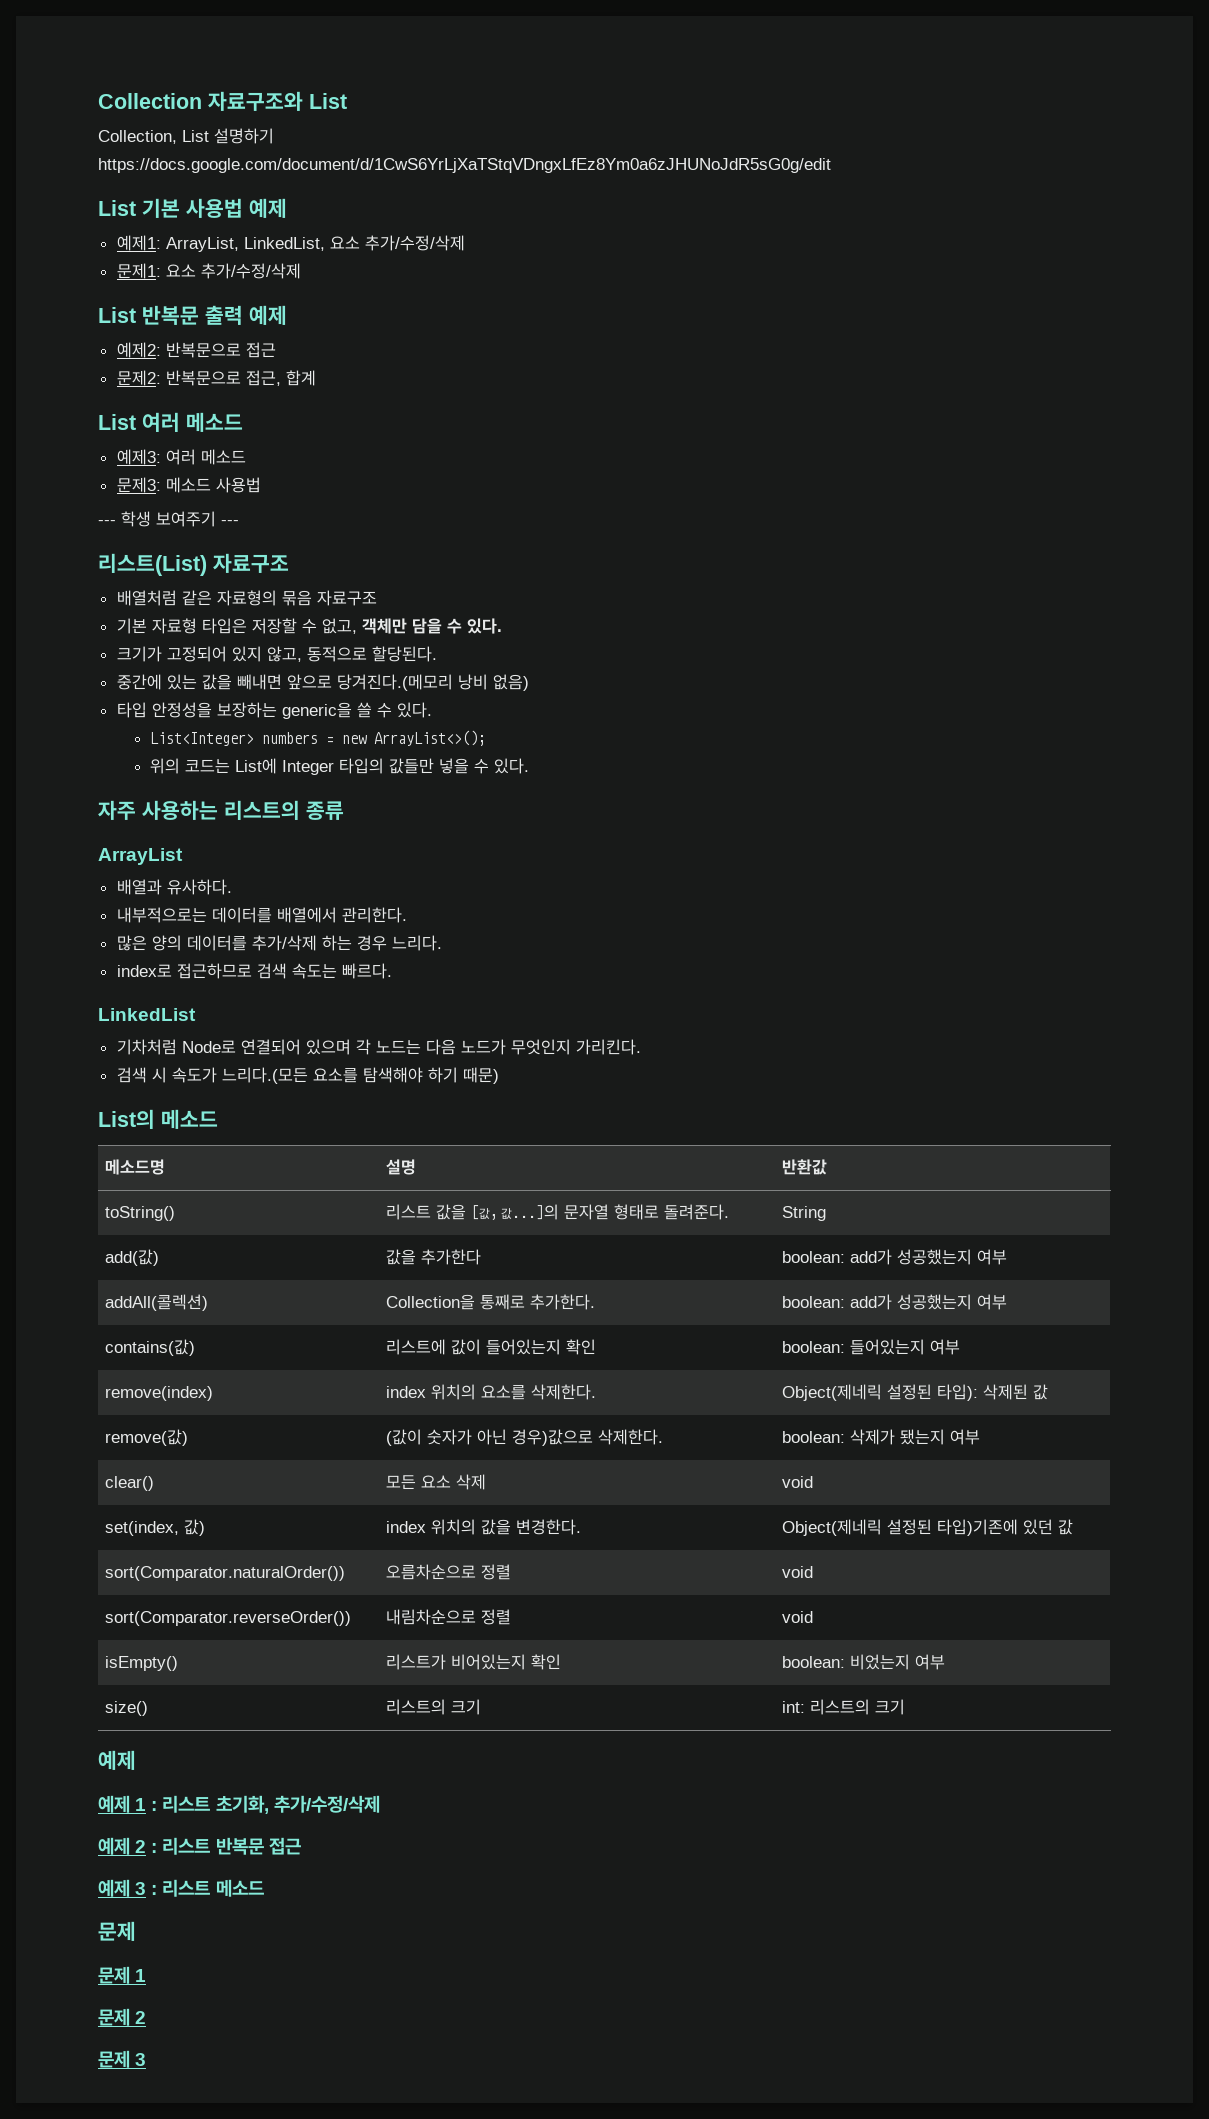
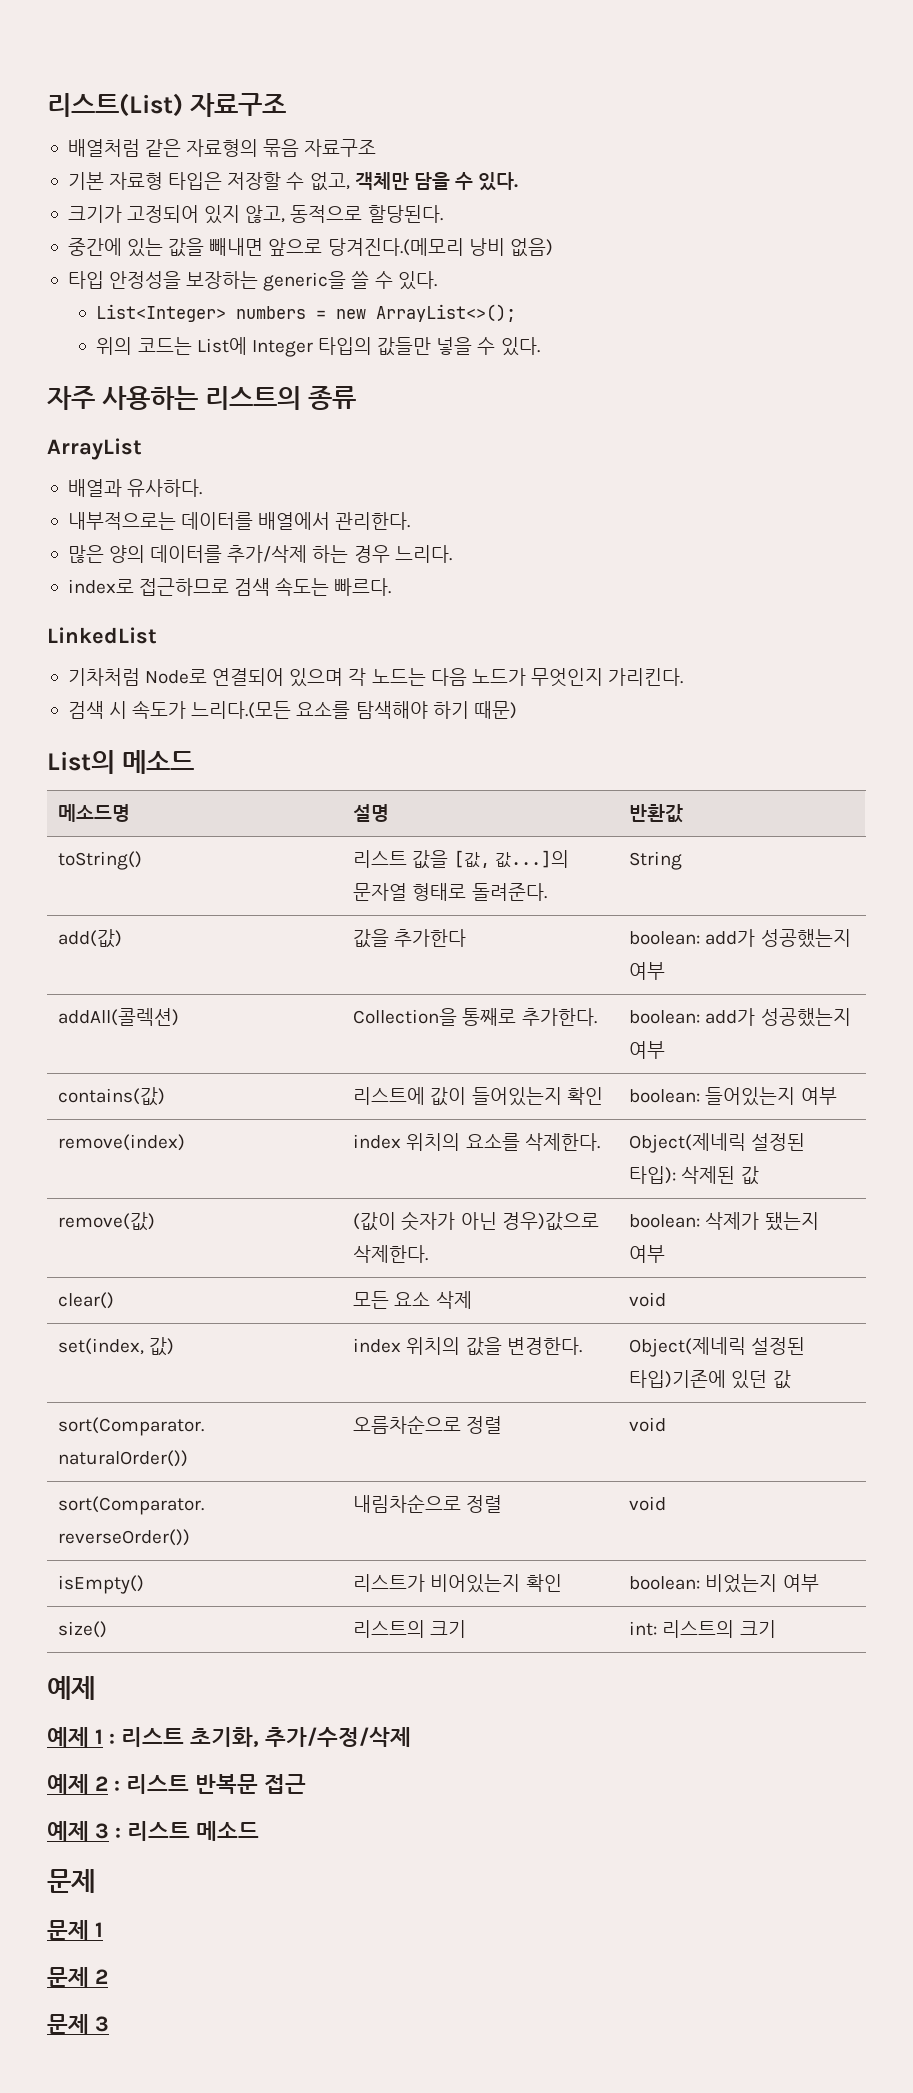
- Collection 자료구조와 List
- Collection, List 설명하기
- https://docs.google.com/document/d/1CwS6YrLjXaTStqVDngxLfEz8Ym0a6zJHUNoJdR5sG0g/edit
- List 기본 사용법 예제
- 예제1: ArrayList, LinkedList, 요소 추가/수정/삭제
- 문제1: 요소 추가/수정/삭제
- List 반복문 출력 예제
- 예제2: 반복문으로 접근
- 문제2: 반복문으로 접근, 합계
- List 여러 메소드
- 예제3: 여러 메소드
- 문제3: 메소드 사용법
- --- 학생 보여주기 ---

